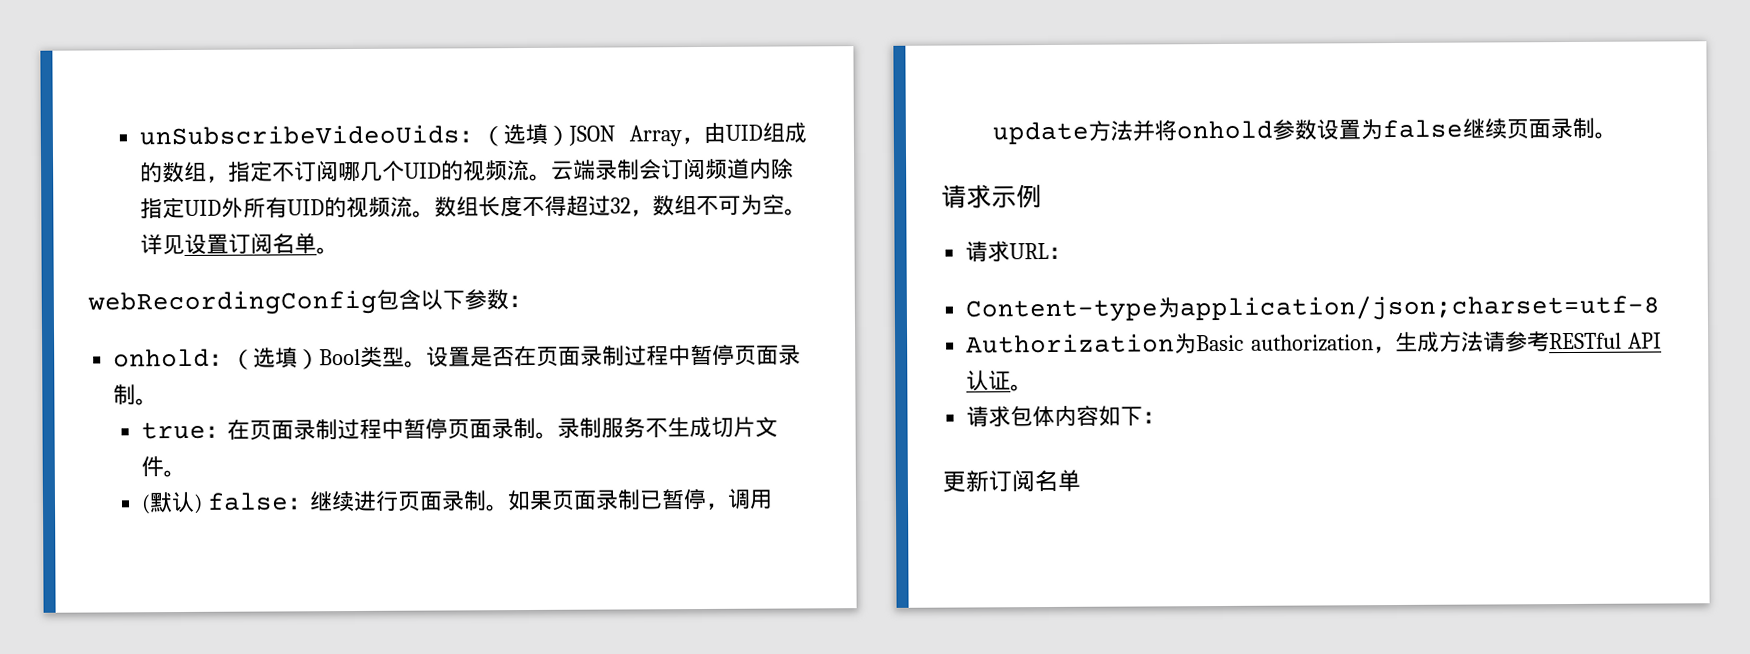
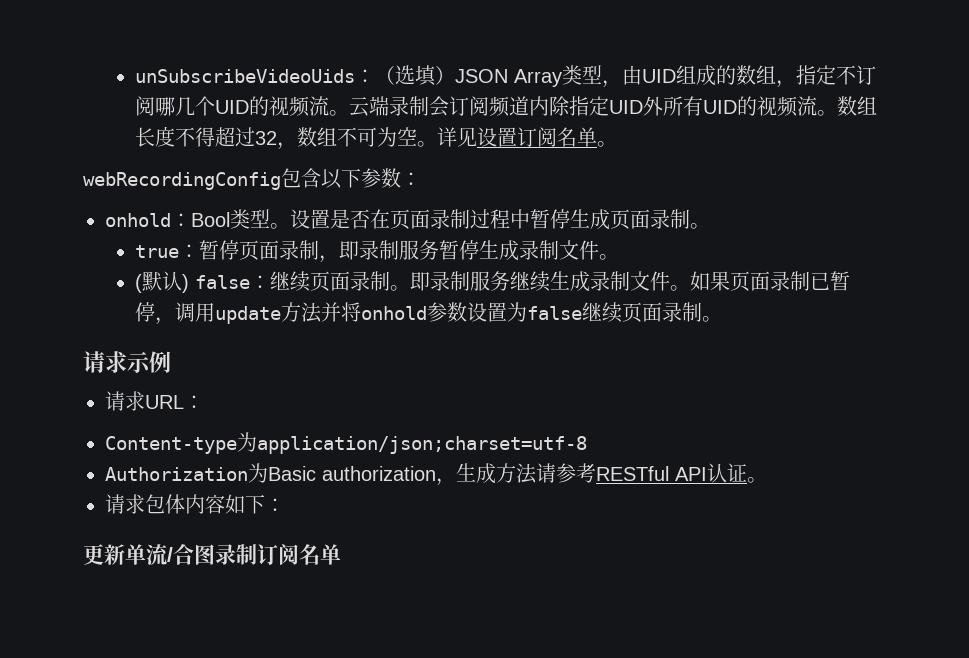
- unSubscribeVideoUids：（选填）JSON Array，由UID组成的数组，指定不订阅哪几个UID的视频流。
+ unSubscribeVideoUids：（选填）JSON Array类型，由UID组成的数组，指定不订阅哪几个UID的视频流。
- onhold：（选填）Bool类型。
+ onhold：Bool类型。
- 设置是否在页面录制过程中暂停页面录制。
+ 设置是否在页面录制过程中暂停生成页面录制。
- true：在页面录制过程中暂停页面录制。录制服务不生成切片文件。
+ true：暂停页面录制，即录制服务暂停生成录制文件。
- (默认) false：继续进行页面录制。
+ (默认) false：继续页面录制。即录制服务继续生成录制文件。
- 更新订阅名单
+ 更新单流/合图录制订阅名单

